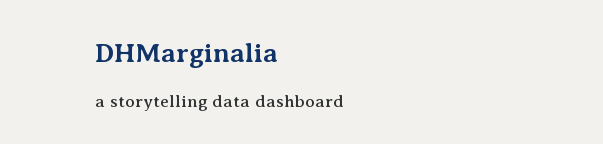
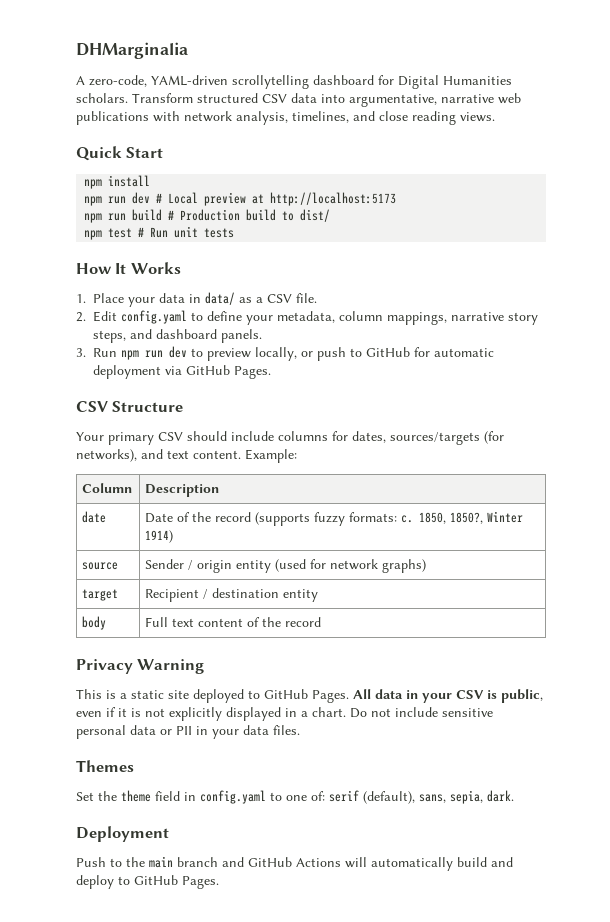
- a storytelling data dashboard
+ A zero-code, YAML-driven scrollytelling dashboard for Digital Humanities scholars. Transform structured CSV data into argumentative, narrative web publications with network analysis, timelines, and close reading views.
+ Quick Start
+ npm install
+ npm run dev # Local preview at http://localhost:5173
+ npm run build # Production build to dist/
+ npm test # Run unit tests
+ How It Works
+ 1. Place your data in data/ as a CSV file.
+ 2. Edit config.yaml to define your metadata, column mappings, narrative story steps, and dashboard panels.
+ 3. Run npm run dev to preview locally, or push to GitHub for automatic deployment via GitHub Pages.
+ CSV Structure
+ Your primary CSV should include columns for dates, sources/targets (for networks), and text content. Example:
+ Column | Description
+ date | Date of the record (supports fuzzy formats: c. 1850, 1850?, Winter 1914)
+ source | Sender / origin entity (used for network graphs)
+ target | Recipient / destination entity
+ body | Full text content of the record
+ Privacy Warning
+ This is a static site deployed to GitHub Pages. All data in your CSV is public, even if it is not explicitly displayed in a chart. Do not include sensitive personal data or PII in your data files.
+ Themes
+ Set the theme field in config.yaml to one of: serif (default), sans, sepia, dark.
+ Deployment
+ Push to the main branch and GitHub Actions will automatically build and deploy to GitHub Pages.

